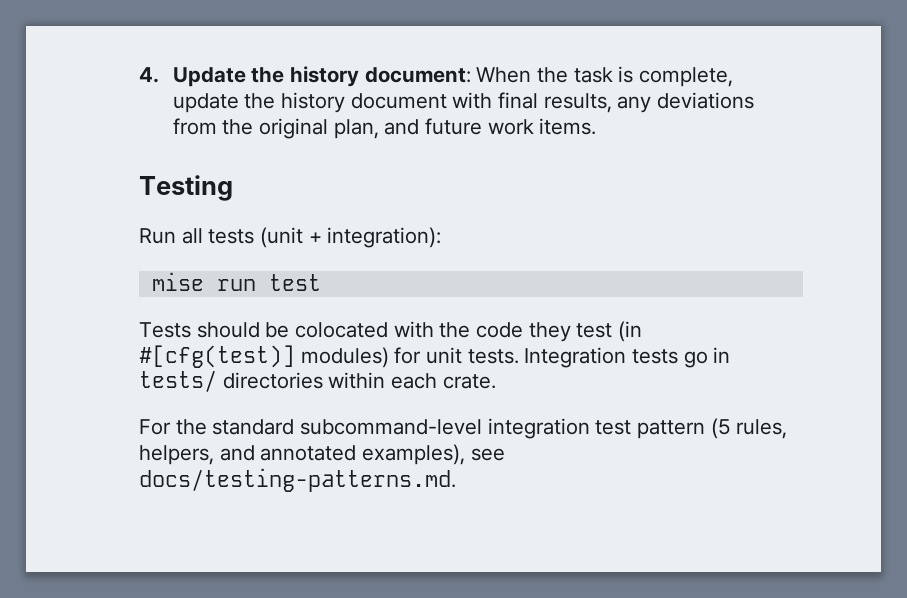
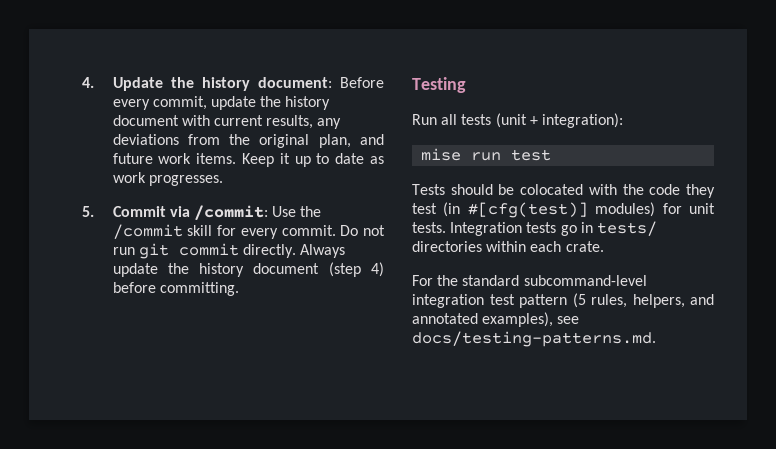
- 4. Update the history document: When the task is complete, update the history document with final results, any deviations from the original plan, and future work items.
+ 4. Update the history document: Before every commit, update the history document with current results, any deviations from the original plan, and future work items. Keep it up to date as work progresses.
+ 5. Commit via /commit: Use the /commit skill for every commit. Do not run git commit directly. Always update the history document (step 4) before committing.

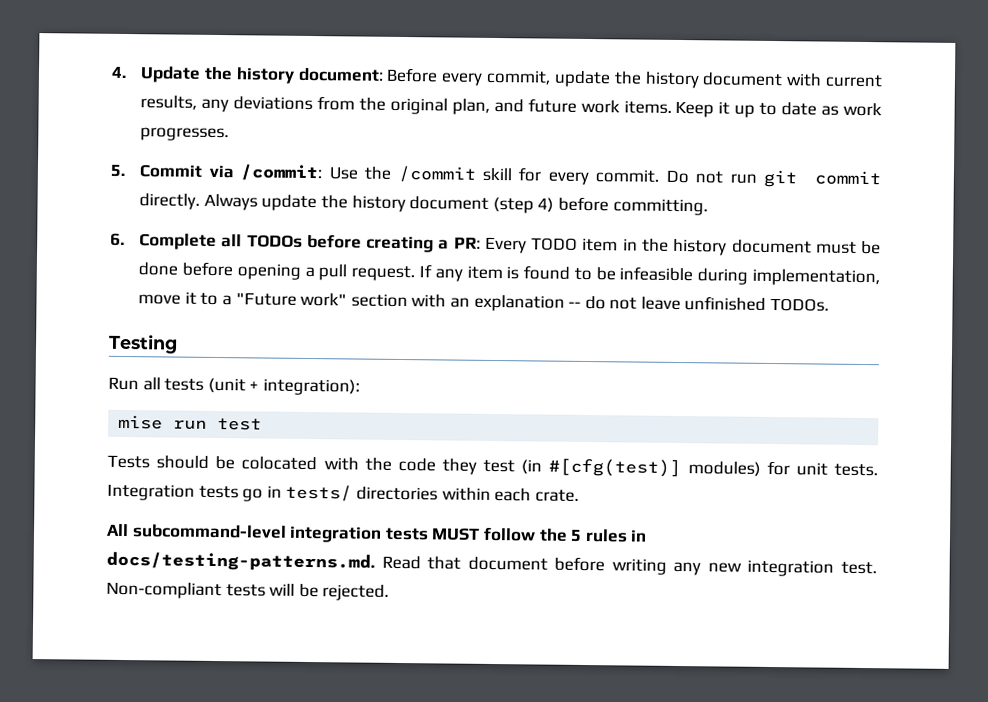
+ 6. Complete all TODOs before creating a PR: Every TODO item in the history document must be done before opening a pull request. If any item is found to be infeasible during implementation, move it to a "Future work" section with an explanation -- do not leave unfinished TODOs.
- For the standard subcommand-level integration test pattern (5 rules, helpers, and annotated examples), see docs/testing-patterns.md.
+ All subcommand-level integration tests MUST follow the 5 rules in docs/testing-patterns.md. Read that document before writing any new integration test. Non-compliant tests will be rejected.

